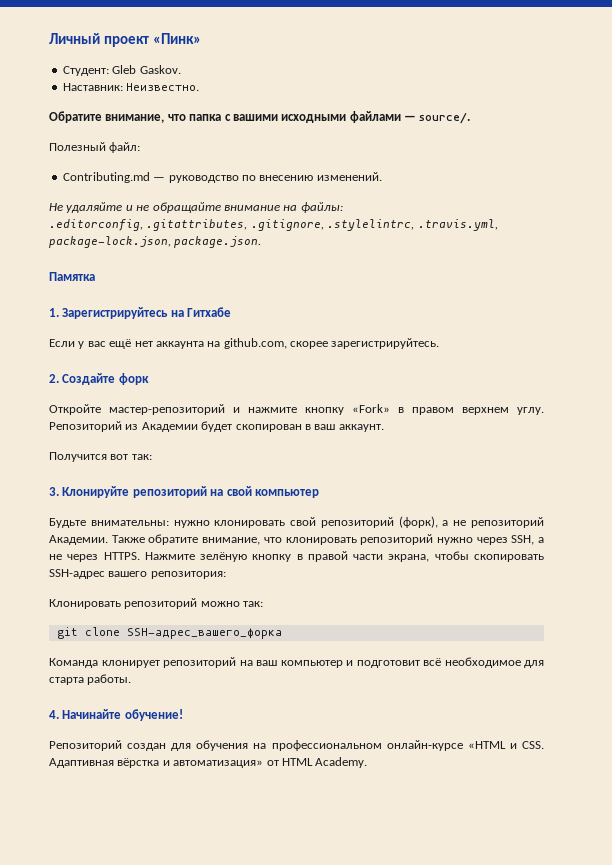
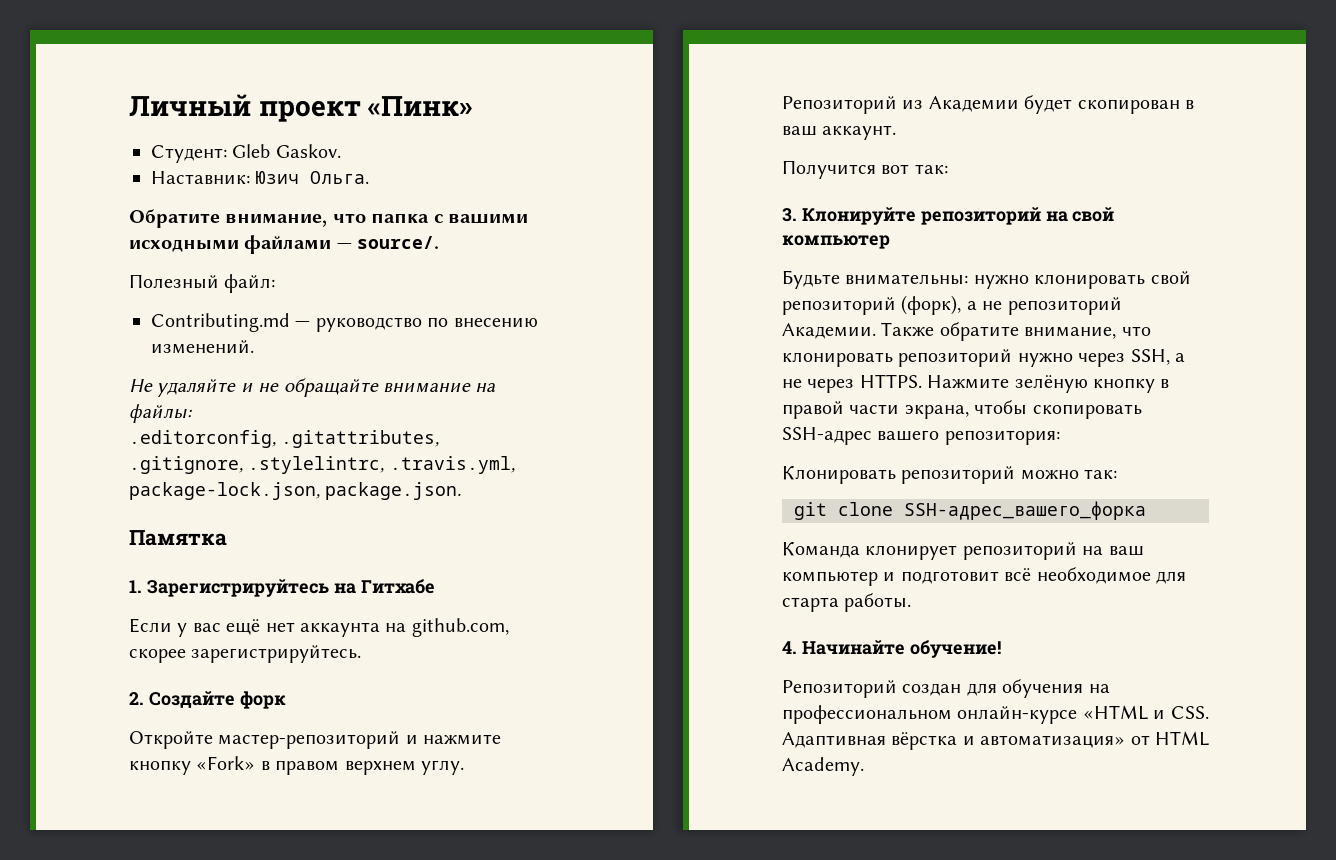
- Наставник: Неизвестно.
+ Наставник: Юзич Ольга.

